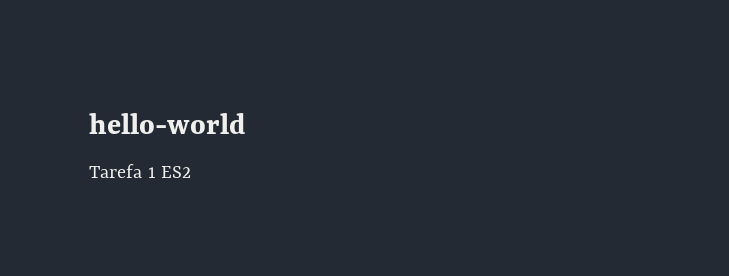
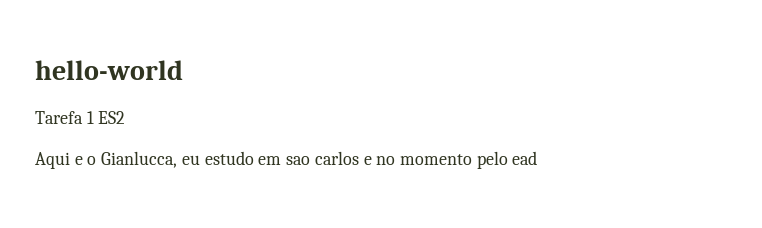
+ Aqui e o Gianlucca, eu estudo em sao carlos e no momento pelo ead

